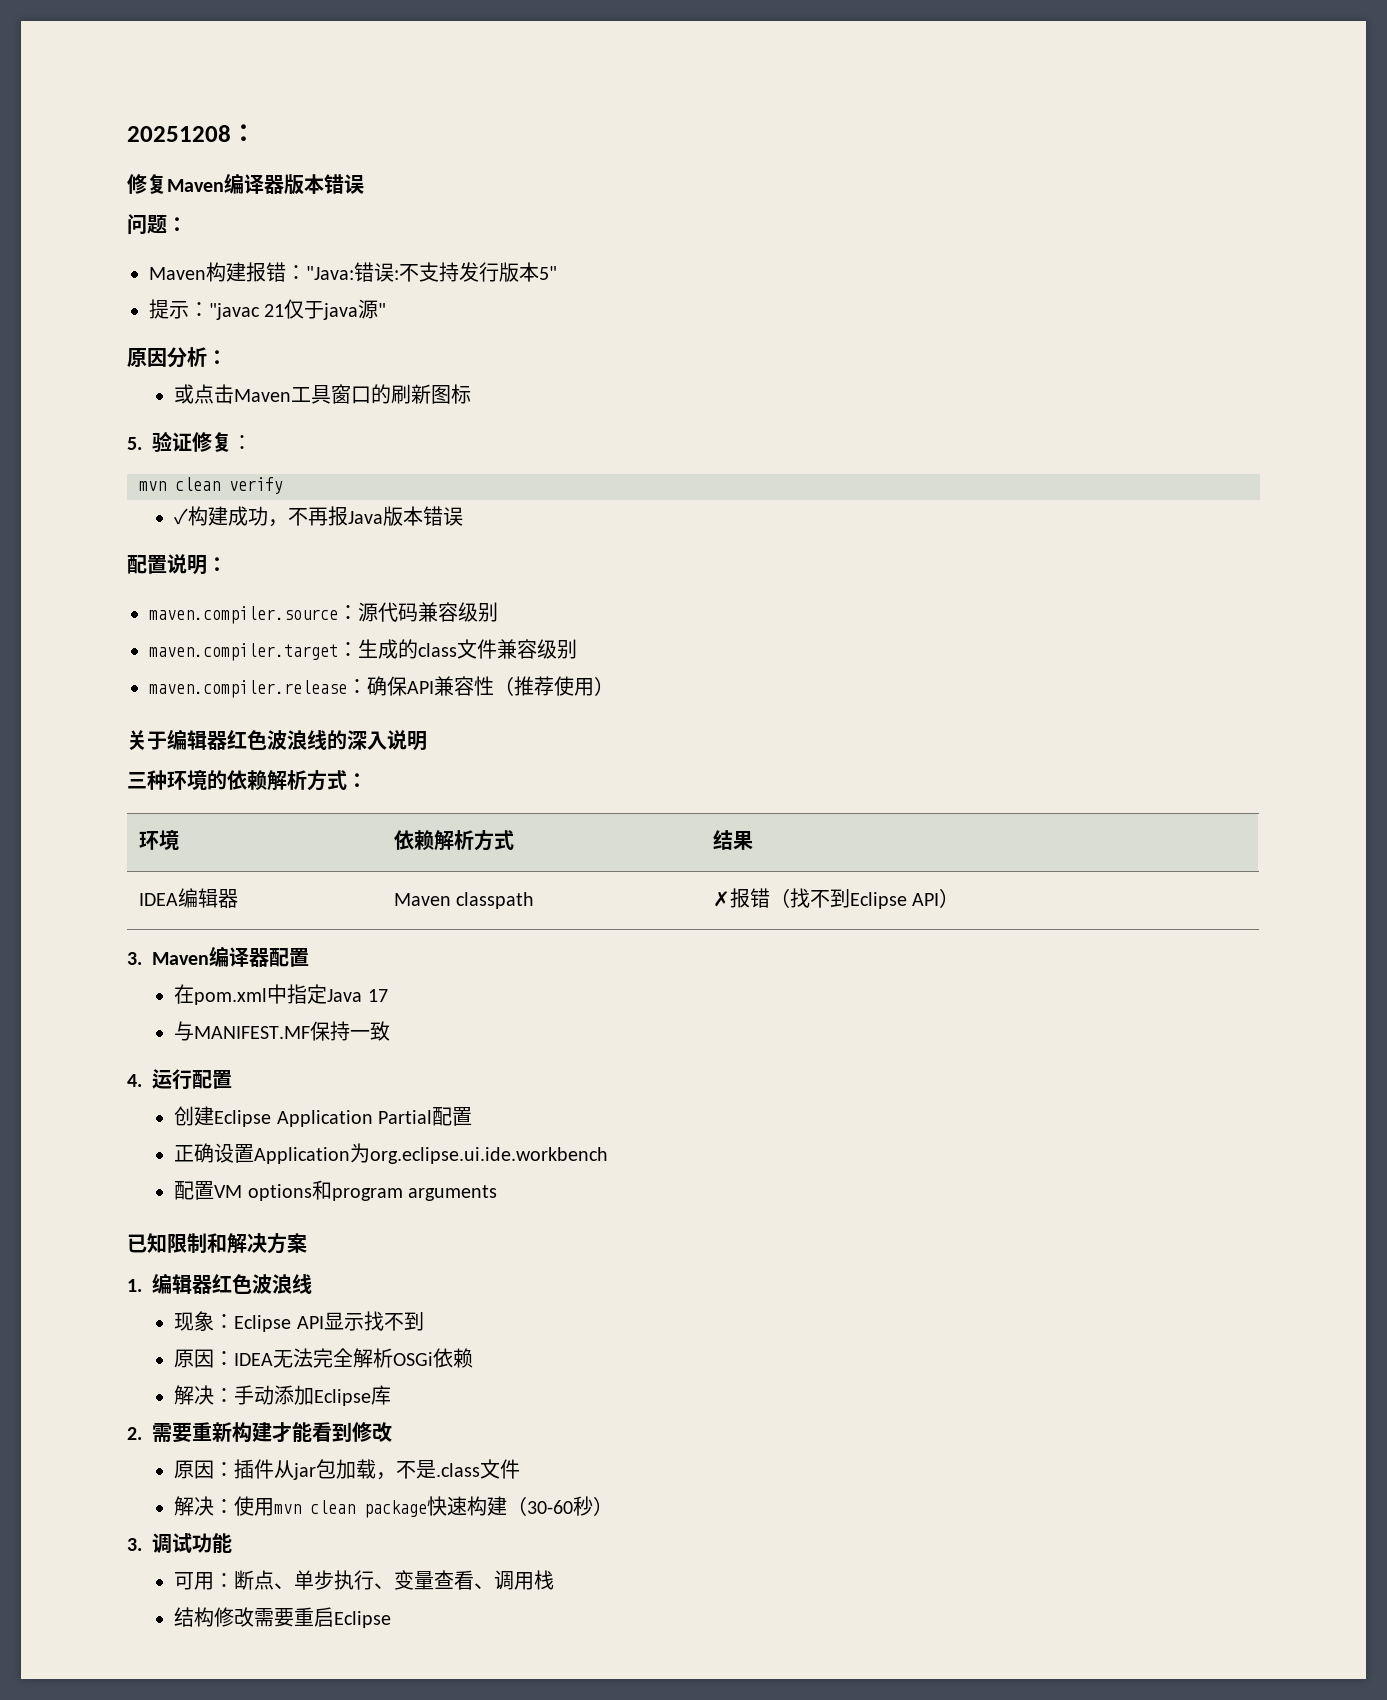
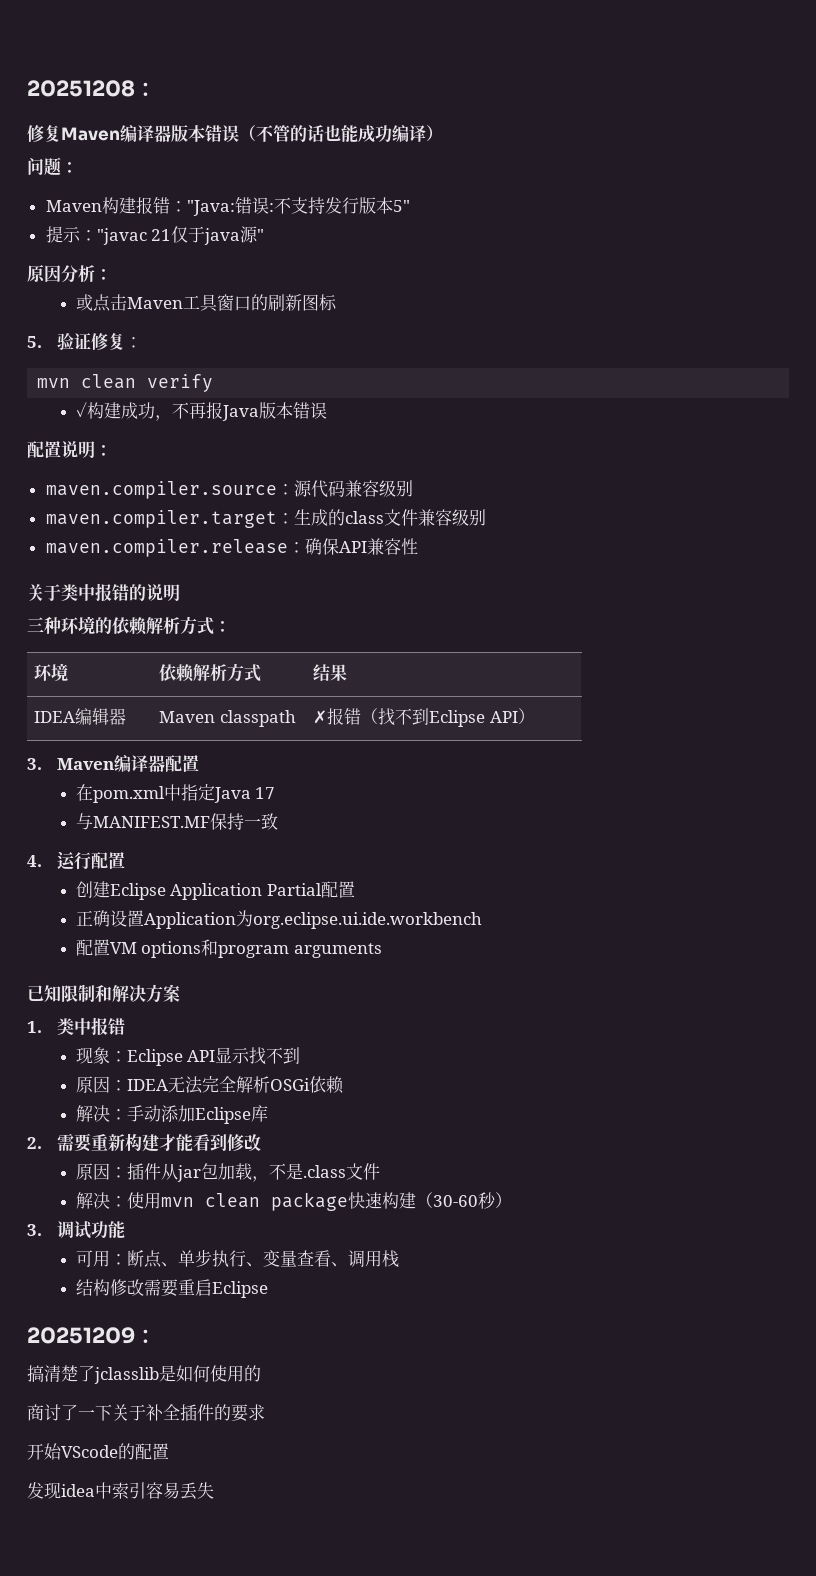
- 修复Maven编译器版本错误
+ 修复Maven编译器版本错误（不管的话也能成功编译）
- maven.compiler.release：确保API兼容性（推荐使用）
- 关于编辑器红色波浪线的深入说明
+ maven.compiler.release：确保API兼容性
+ 关于类中报错的说明
- 1.编辑器红色波浪线
+ 1.类中报错
+ 20251209：
+ 搞清楚了jclasslib是如何使用的
+ 商讨了一下关于补全插件的要求
+ 开始VScode的配置
+ 发现idea中索引容易丢失

